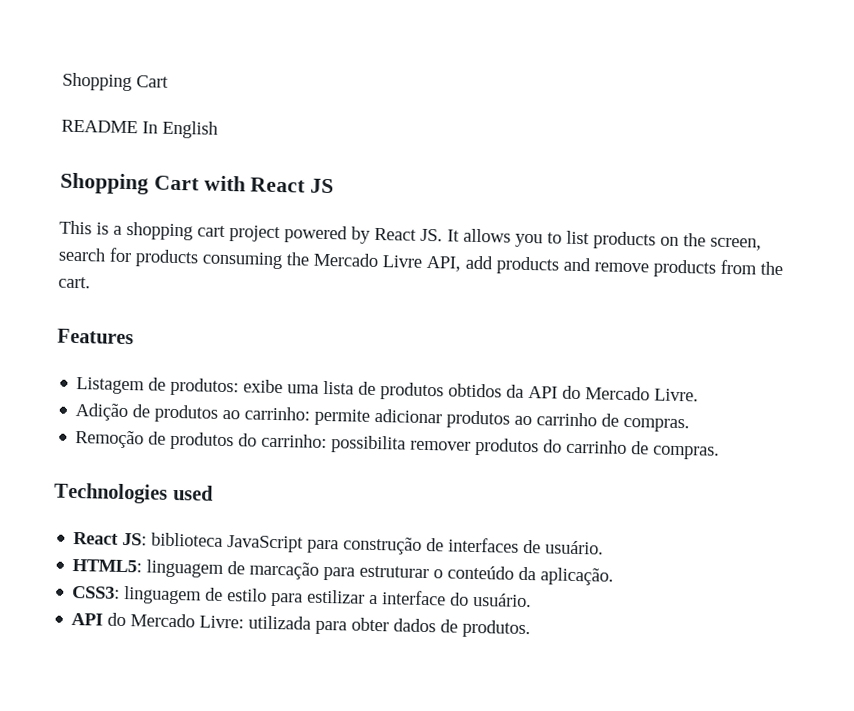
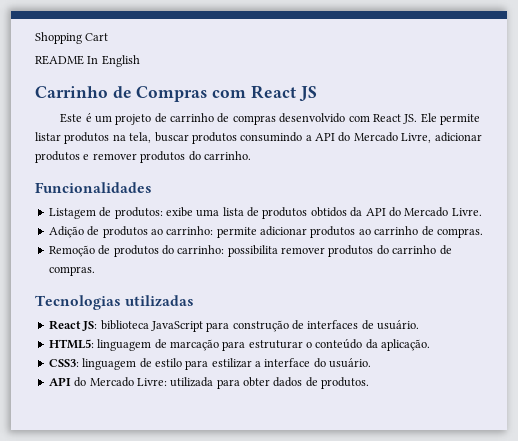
- Shopping Cart with React JS
- This is a shopping cart project powered by React JS. It allows you to list products on the screen, search for products consuming the Mercado Livre API, add products and remove products from the cart.
- Features
+ Carrinho de Compras com React JS
+ Este é um projeto de carrinho de compras desenvolvido com React JS. Ele permite listar produtos na tela, buscar produtos consumindo a API do Mercado Livre, adicionar produtos e remover produtos do carrinho.
+ Funcionalidades
- Technologies used
+ Tecnologias utilizadas

